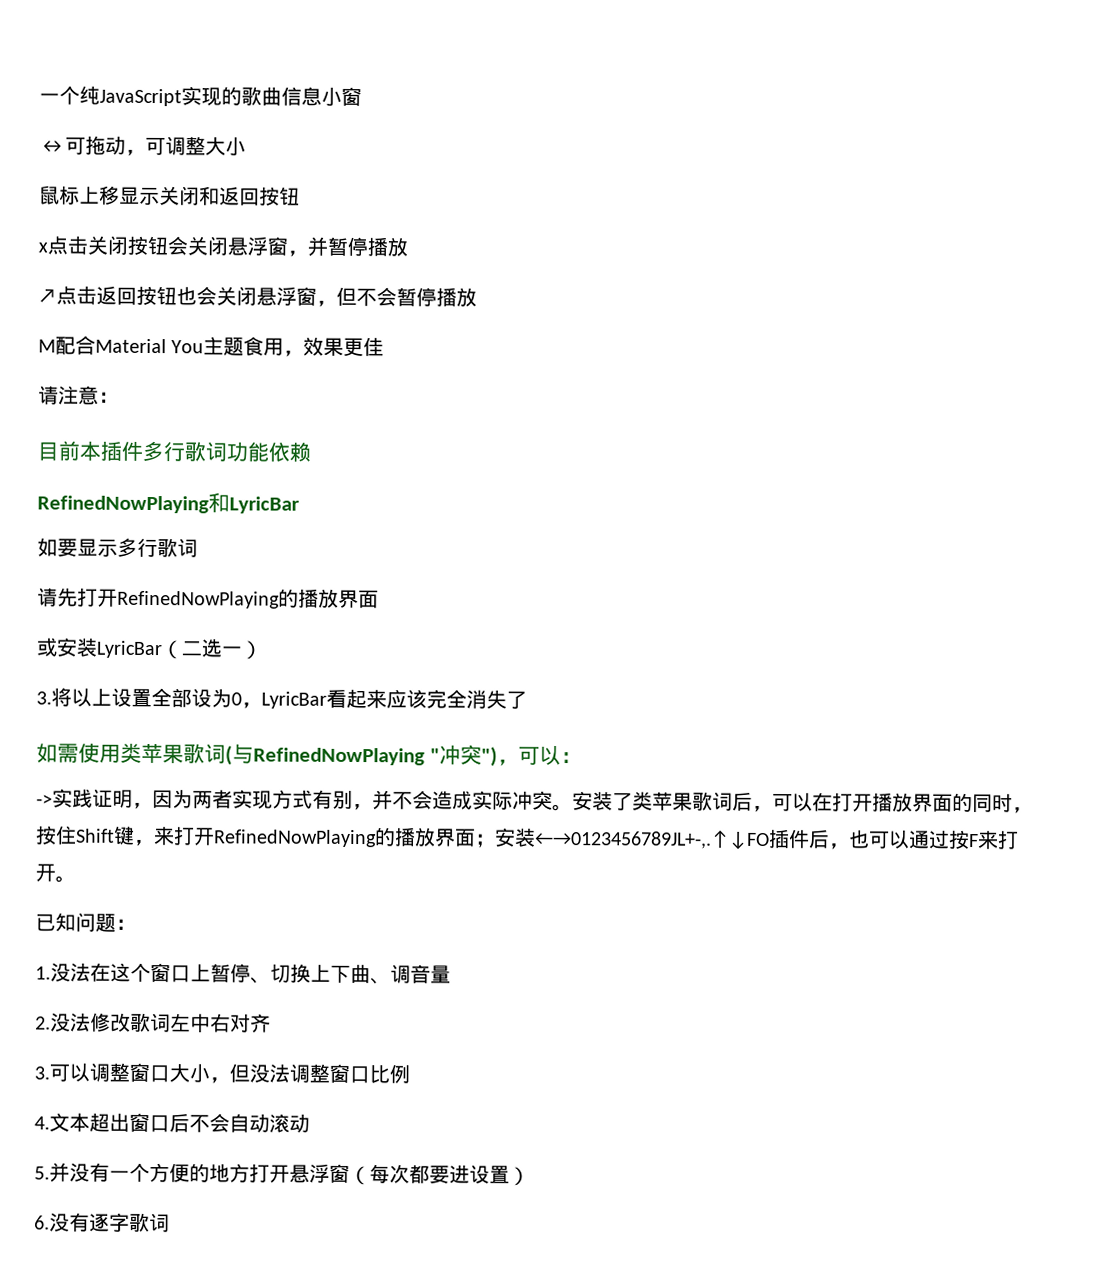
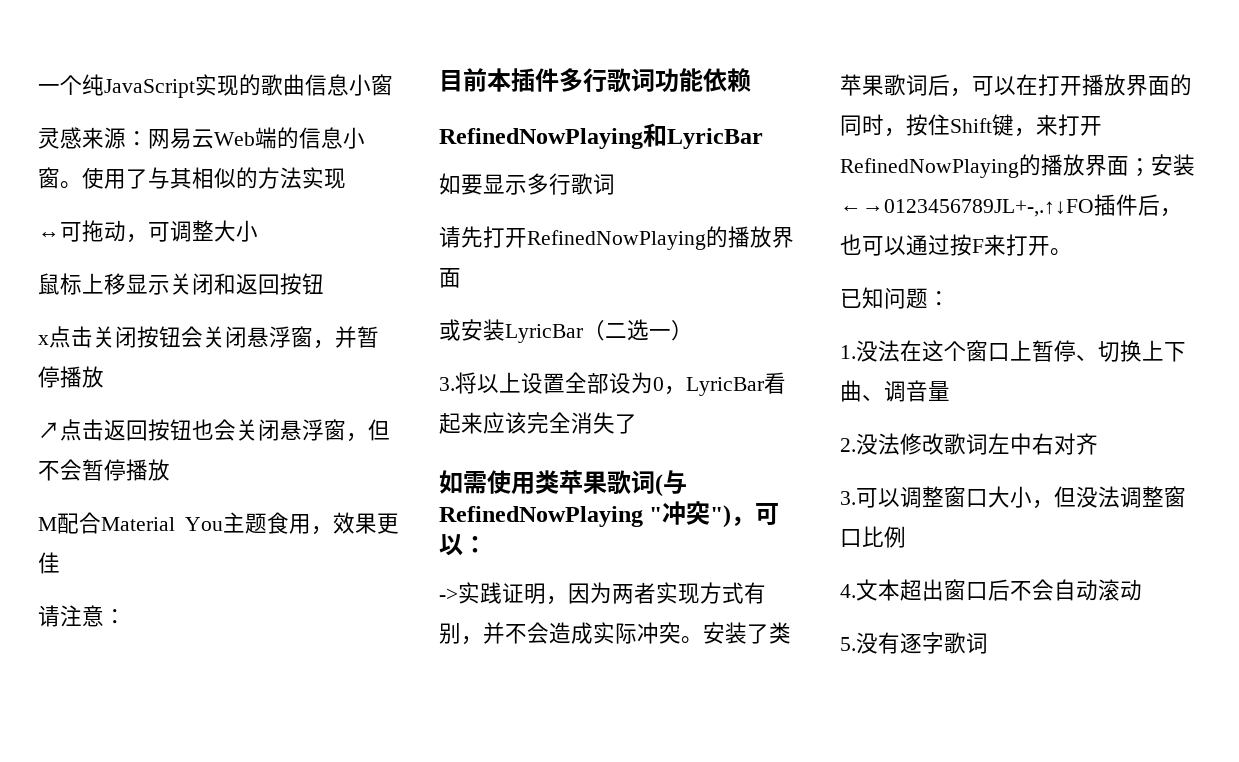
+ 灵感来源：网易云Web端的信息小窗。使用了与其相似的方法实现
- 5.并没有一个方便的地方打开悬浮窗（每次都要进设置）
- 6.没有逐字歌词
+ 5.没有逐字歌词

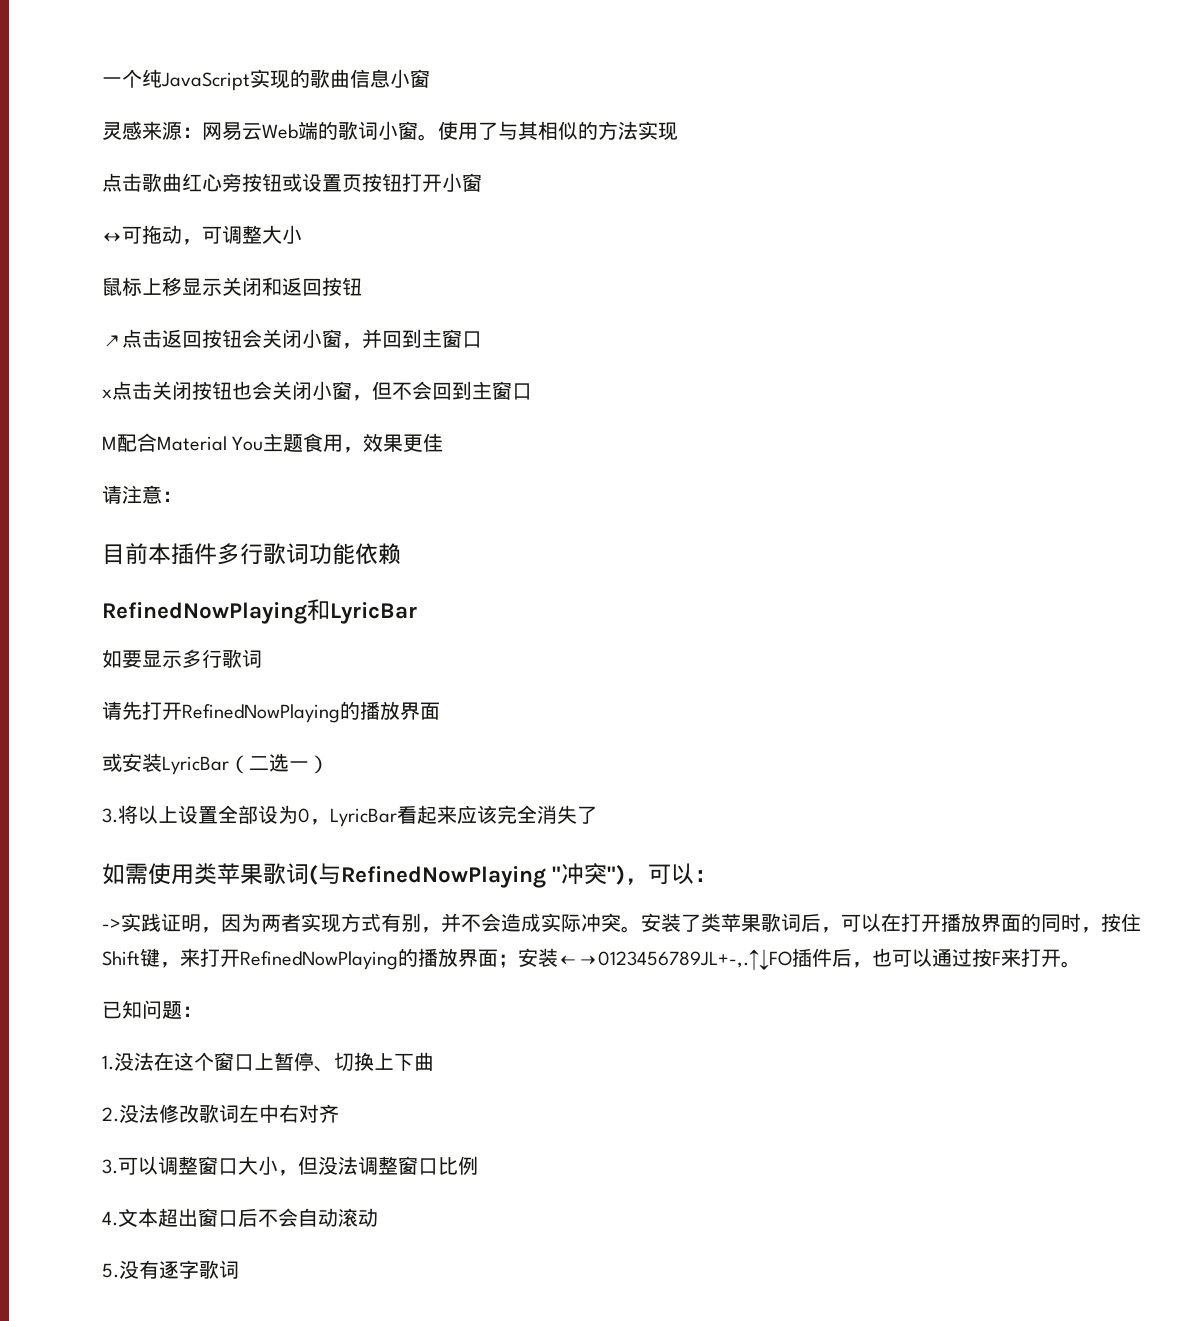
- 灵感来源：网易云Web端的信息小窗。
+ 灵感来源：网易云Web端的歌词小窗。
+ 点击歌曲红心旁按钮或设置页按钮打开小窗
- x点击关闭按钮会关闭悬浮窗，并暂停播放
- ↗点击返回按钮也会关闭悬浮窗，但不会暂停播放
+ ↗点击返回按钮会关闭小窗，并回到主窗口
+ x点击关闭按钮也会关闭小窗，但不会回到主窗口
- 1.没法在这个窗口上暂停、切换上下曲、调音量
+ 1.没法在这个窗口上暂停、切换上下曲

